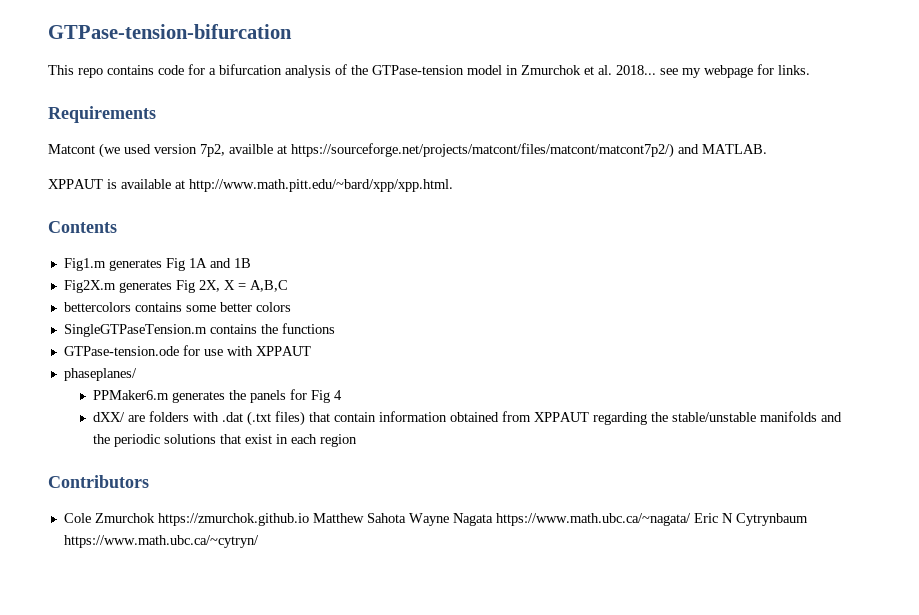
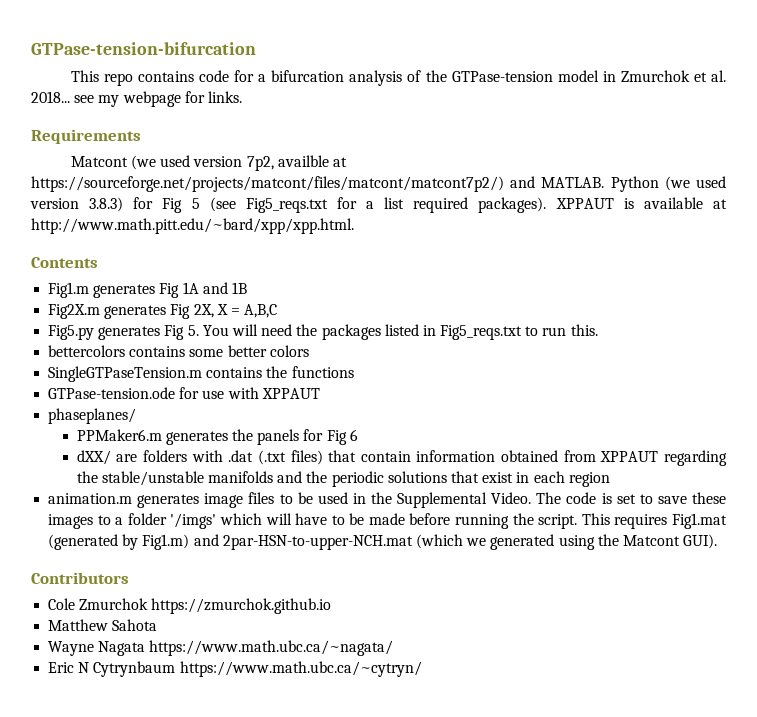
- Matcont (we used version 7p2, availble at https://sourceforge.net/projects/matcont/files/matcont/matcont7p2/) and MATLAB.
- XPPAUT is available at http://www.math.pitt.edu/~bard/xpp/xpp.html.
+ Matcont (we used version 7p2, availble at https://sourceforge.net/projects/matcont/files/matcont/matcont7p2/) and MATLAB. Python (we used version 3.8.3) for Fig 5 (see Fig5_reqs.txt for a list required packages). XPPAUT is available at http://www.math.pitt.edu/~bard/xpp/xpp.html.
+ Fig5.py generates Fig 5. You will need the packages listed in Fig5_reqs.txt to run this.
- PPMaker6.m generates the panels for Fig 4
+ PPMaker6.m generates the panels for Fig 6
+ animation.m generates image files to be used in the Supplemental Video. The code is set to save these images to a folder '/imgs' which will have to be made before running the script. This requires Fig1.mat (generated by Fig1.m) and 2par-HSN-to-upper-NCH.mat (which we generated using the Matcont GUI).
- Cole Zmurchok https://zmurchok.github.io Matthew Sahota Wayne Nagata https://www.math.ubc.ca/~nagata/ Eric N Cytrynbaum https://www.math.ubc.ca/~cytryn/
+ Cole Zmurchok https://zmurchok.github.io
+ Matthew Sahota
+ Wayne Nagata https://www.math.ubc.ca/~nagata/
+ Eric N Cytrynbaum https://www.math.ubc.ca/~cytryn/

